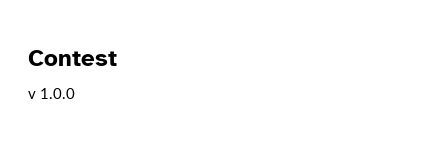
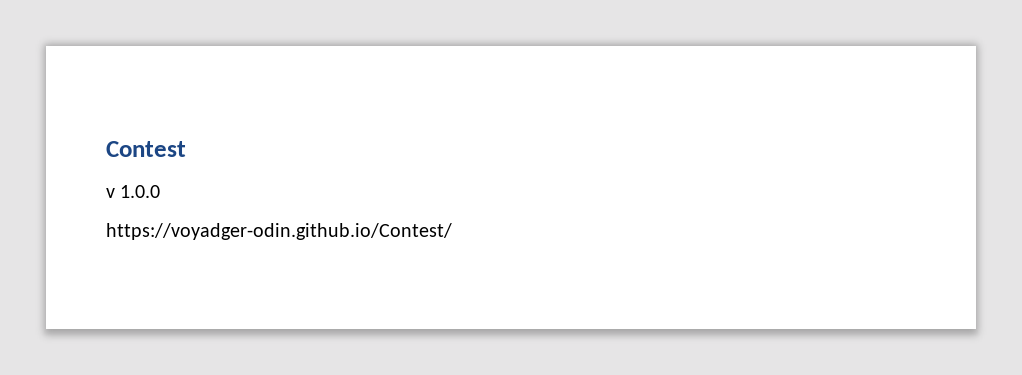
+ https://voyadger-odin.github.io/Contest/

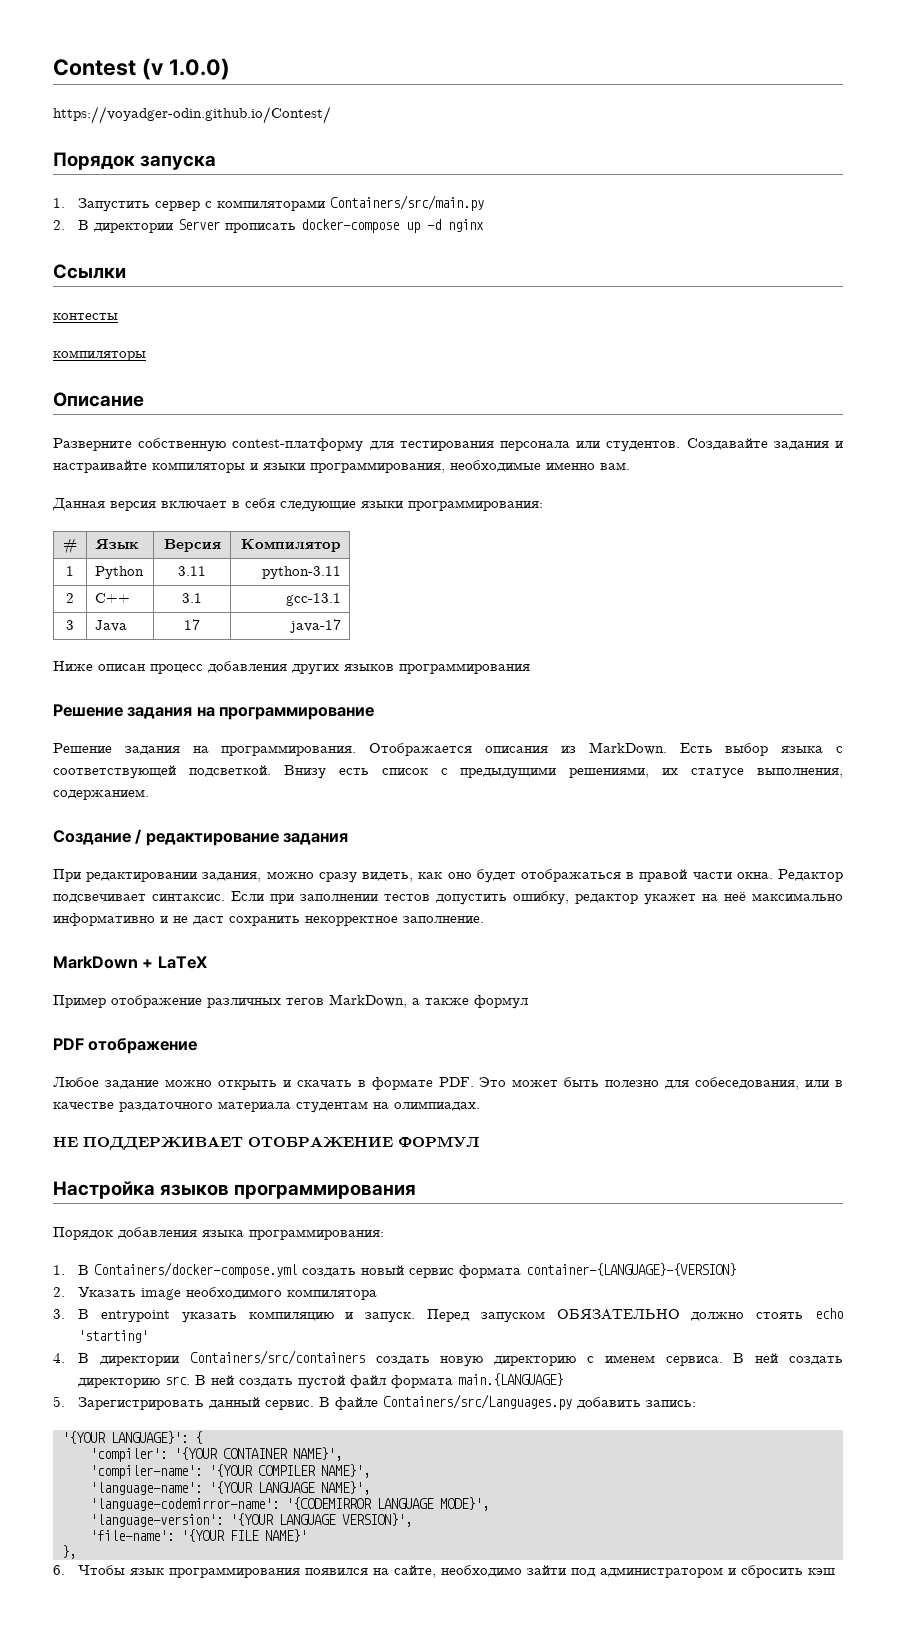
- Contest
- v 1.0.0
+ Contest (v 1.0.0)
+ Порядок запуска
+ 1. Запустить сервер с компиляторами Containers/src/main.py
+ 2. В директории Server прописать docker-compose up -d nginx
+ Ссылки
+ контесты
+ компиляторы
+ Описание
+ Разверните собственную contest-платформу для тестирования персонала или студентов. Создавайте задания и настраивайте компиляторы и языки программирования, необходимые именно вам.
+ Данная версия включает в себя следующие языки программирования:
+ # | Язык | Версия | Компилятор
+ 1 | Python | 3.11 | python-3.11
+ 2 | C++ | 3.1 | gcc-13.1
+ 3 | Java | 17 | java-17
+ Ниже описан процесс добавления других языков программирования
+ Решение задания на программирование
+ Решение задания на программирования. Отображается описания из MarkDown. Есть выбор языка с соответствующей подсветкой. Внизу есть список с предыдущими решениями, их статусе выполнения, содержанием.
+ Создание / редактирование задания
+ При редактировании задания, можно сразу видеть, как оно будет отображаться в правой части окна. Редактор подсвечивает синтаксис. Если при заполнении тестов допустить ошибку, редактор укажет на неё максимально информативно и не даст сохранить некорректное заполнение.
+ MarkDown + LaTeX
+ Пример отображение различных тегов MarkDown, а также формул
+ PDF отображение
+ Любое задание можно открыть и скачать в формате PDF. Это может быть полезно для собеседования, или в качестве раздаточного материала студентам на олимпиадах.
+ НЕ ПОДДЕРЖИВАЕТ ОТОБРАЖЕНИЕ ФОРМУЛ
+ Настройка языков программирования
+ Порядок добавления языка программирования:
+ 1. В Containers/docker-compose.yml создать новый сервис формата container-{LANGUAGE}-{VERSION}
+ 2. Указать image необходимого компилятора
+ 3. В entrypoint указать компиляцию и запуск. Перед запуском ОБЯЗАТЕЛЬНО должно стоять echo 'starting'
+ 4. В директории Containers/src/containers создать новую директорию с именем сервиса. В ней создать директорию src. В ней создать пустой файл формата main.{LANGUAGE}
+ 5. Зарегистрировать данный сервис. В файле Containers/src/Languages.py добавить запись:
+ '{YOUR LANGUAGE}': {
+ 'compiler': '{YOUR CONTAINER NAME}',
+ 'compiler-name': '{YOUR COMPILER NAME}',
+ 'language-name': '{YOUR LANGUAGE NAME}',
+ 'language-codemirror-name': '{CODEMIRROR LANGUAGE MODE}',
+ 'language-version': '{YOUR LANGUAGE VERSION}',
+ 'file-name': '{YOUR FILE NAME}'
+ },
+ 6. Чтобы язык программирования появился на сайте, необходимо зайти под администратором и сбросить кэш

